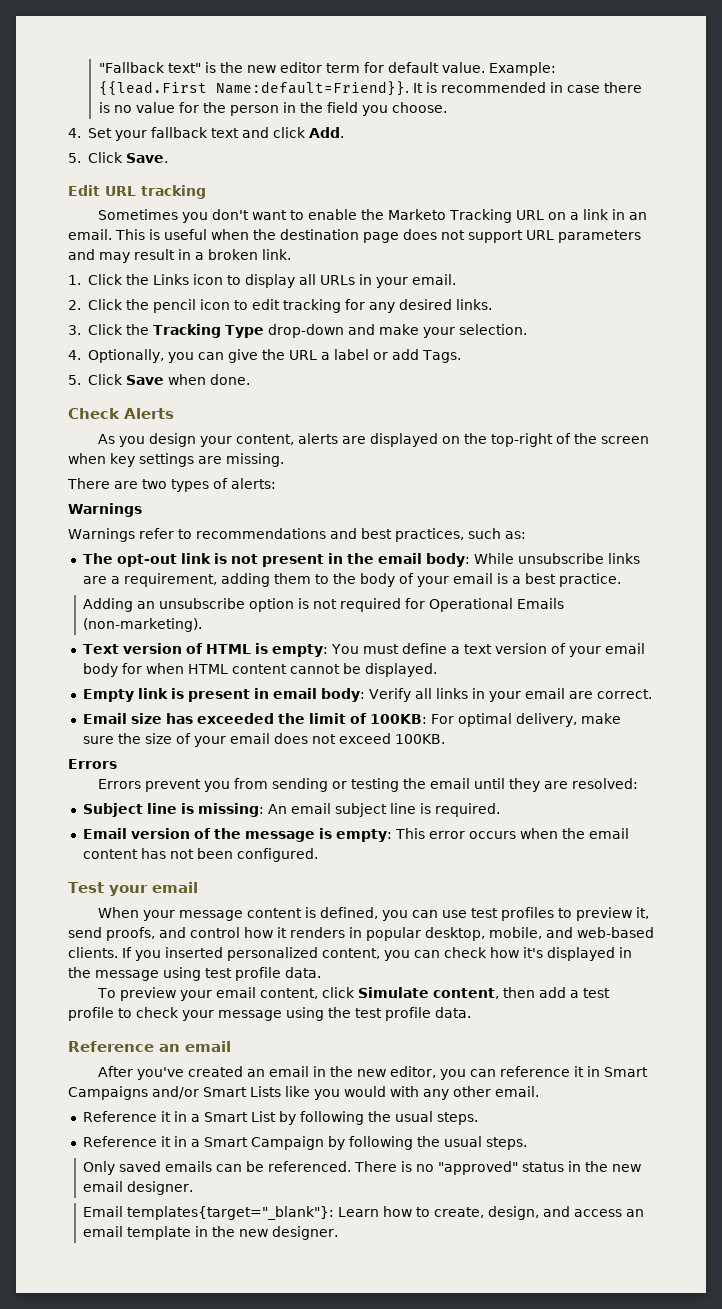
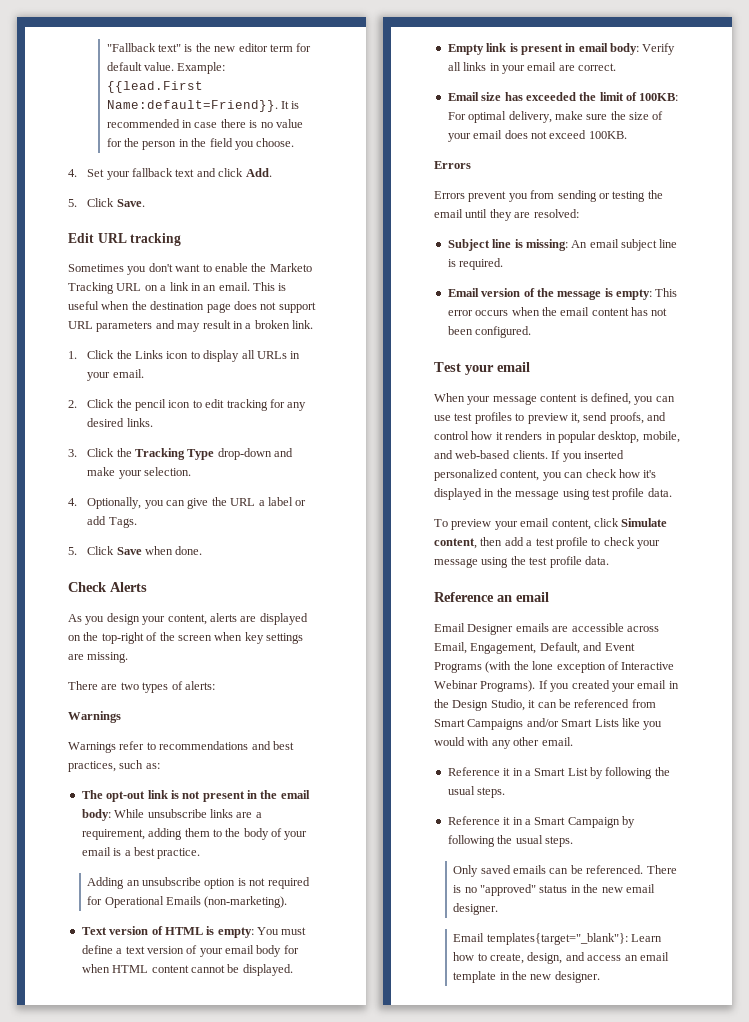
- After you've created an email in the new editor, you can reference it in Smart Campaigns and/or Smart Lists like you would with any other email.
+ Email Designer emails are accessible across Email, Engagement, Default, and Event Programs (with the lone exception of Interactive Webinar Programs). If you created your email in the Design Studio, it can be referenced from Smart Campaigns and/or Smart Lists like you would with any other email.

